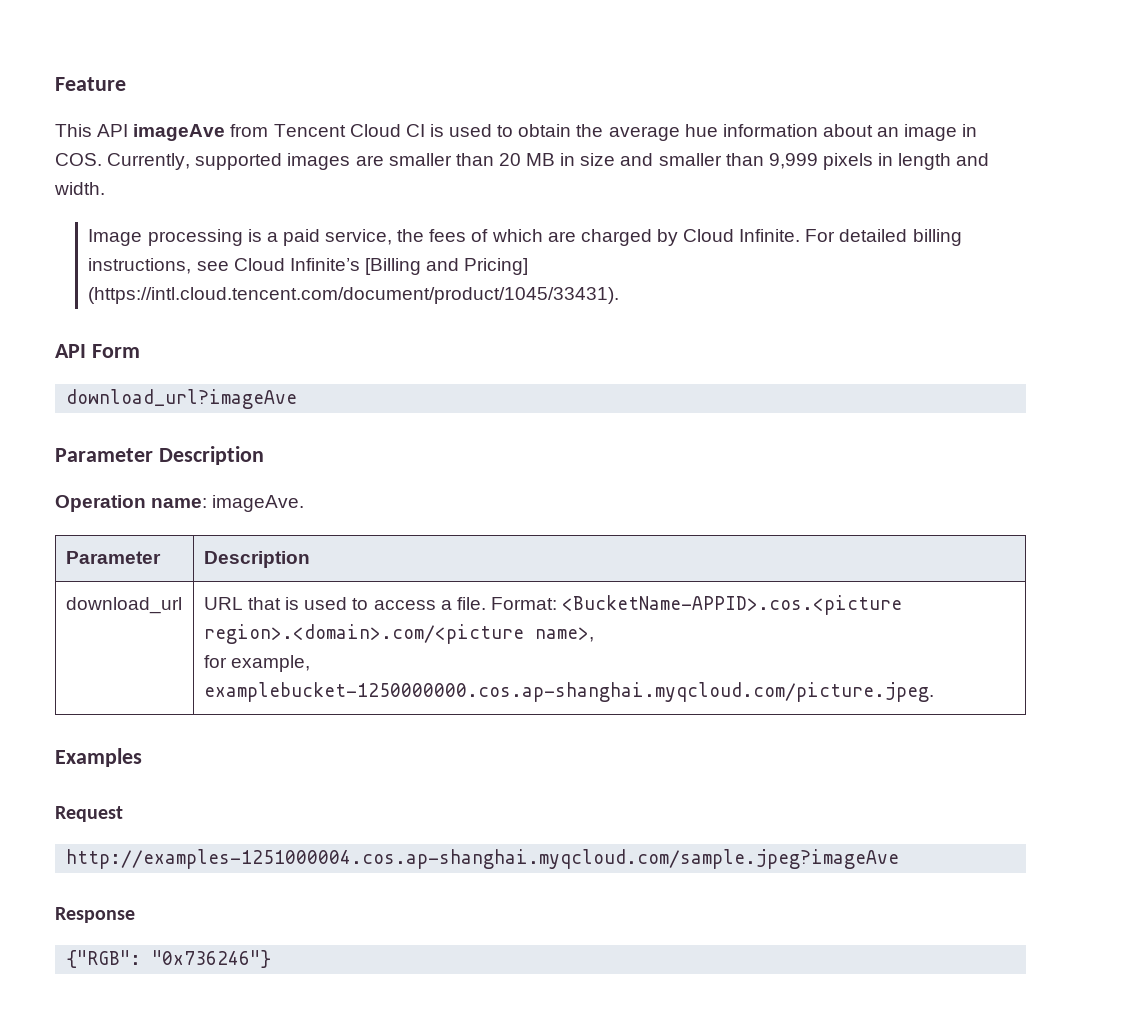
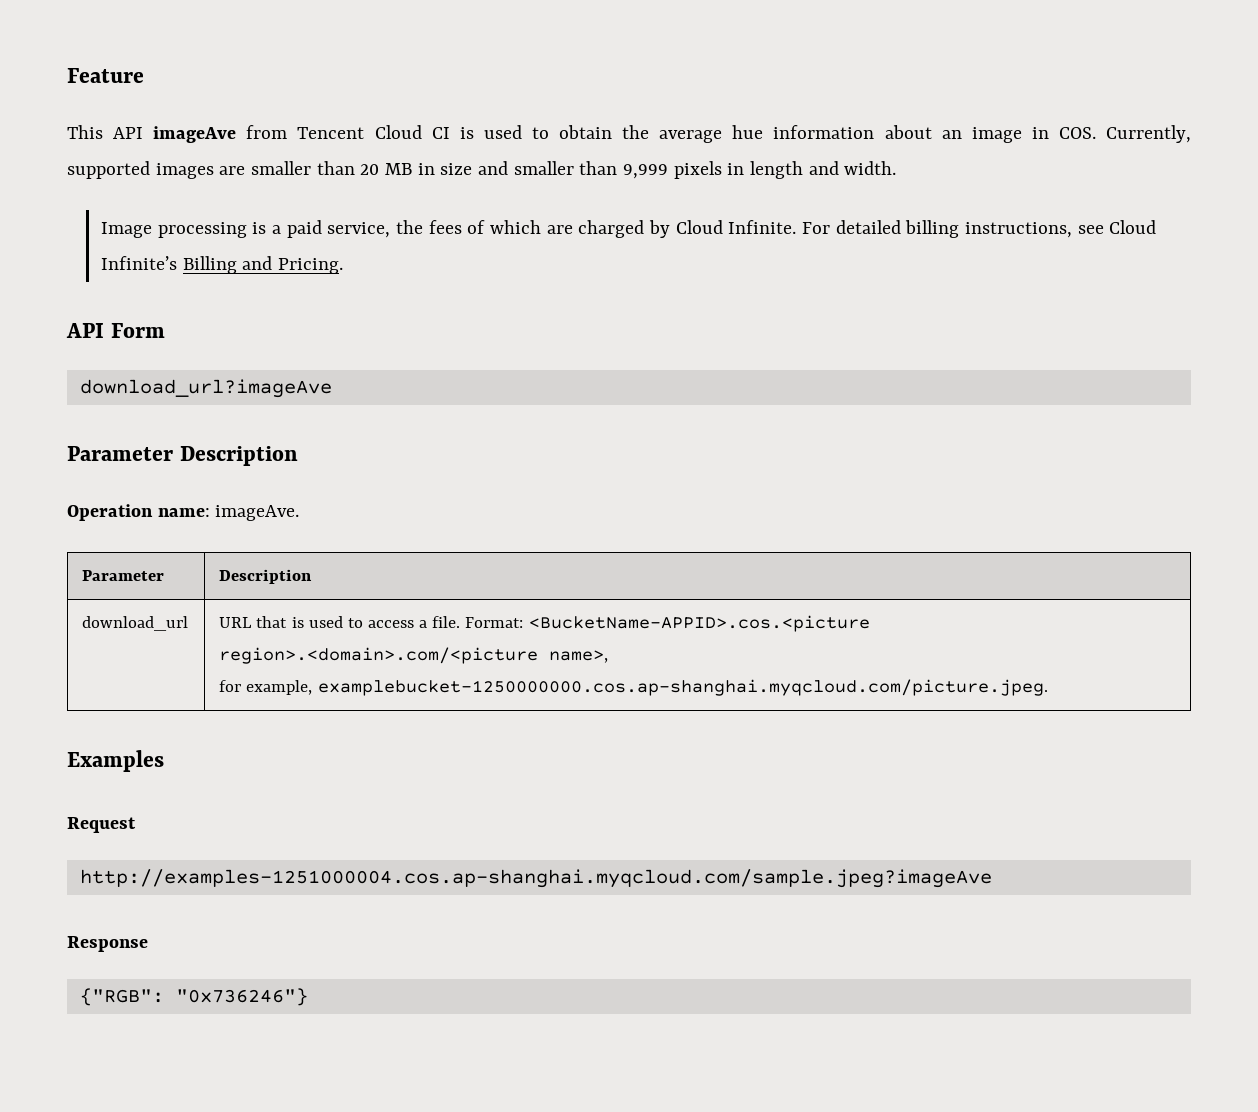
- For detailed billing instructions, see Cloud Infinite’s [Billing and Pricing] (https://intl.cloud.tencent.com/document/product/1045/33431).
+ For detailed billing instructions, see Cloud Infinite’s Billing and Pricing.

